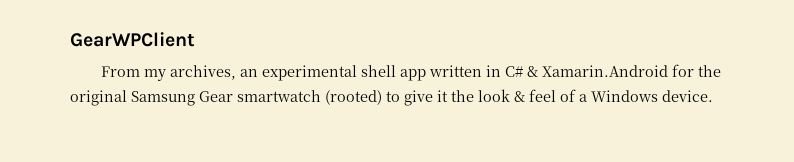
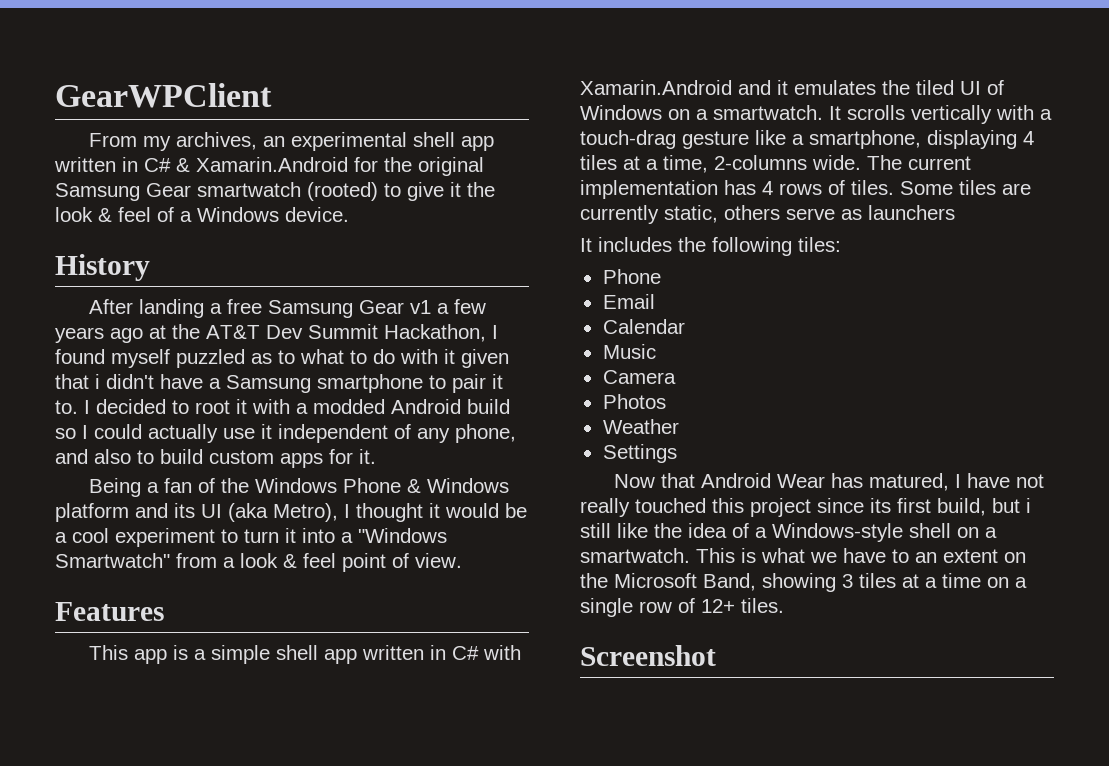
+ History
+ After landing a free Samsung Gear v1 a few years ago at the AT&T Dev Summit Hackathon, I found myself puzzled as to what to do with it given that i didn't have a Samsung smartphone to pair it to. I decided to root it with a modded Android build so I could actually use it independent of any phone, and also to build custom apps for it.
+ Being a fan of the Windows Phone & Windows platform and its UI (aka Metro), I thought it would be a cool experiment to turn it into a "Windows Smartwatch" from a look & feel point of view.
+ Features
+ This app is a simple shell app written in C# with Xamarin.Android and it emulates the tiled UI of Windows on a smartwatch. It scrolls vertically with a touch-drag gesture like a smartphone, displaying 4 tiles at a time, 2-columns wide. The current implementation has 4 rows of tiles. Some tiles are currently static, others serve as launchers
+ It includes the following tiles:
+ Phone
+ Email
+ Calendar
+ Music
+ Camera
+ Photos
+ Weather
+ Settings
+ Now that Android Wear has matured, I have not really touched this project since its first build, but i still like the idea of a Windows-style shell on a smartwatch. This is what we have to an extent on the Microsoft Band, showing 3 tiles at a time on a single row of 12+ tiles.
+ Screenshot

